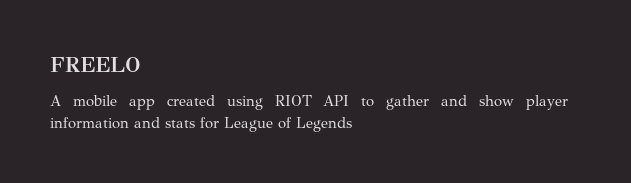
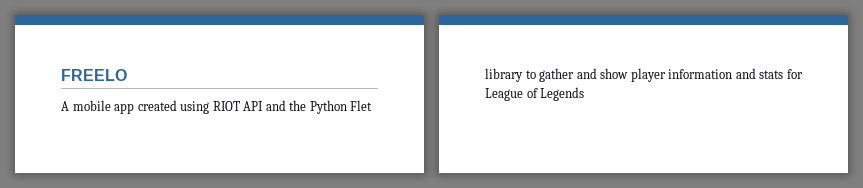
- A mobile app created using RIOT API to gather and show player information and stats for League of Legends
+ A mobile app created using RIOT API and the Python Flet library to gather and show player information and stats for League of Legends

